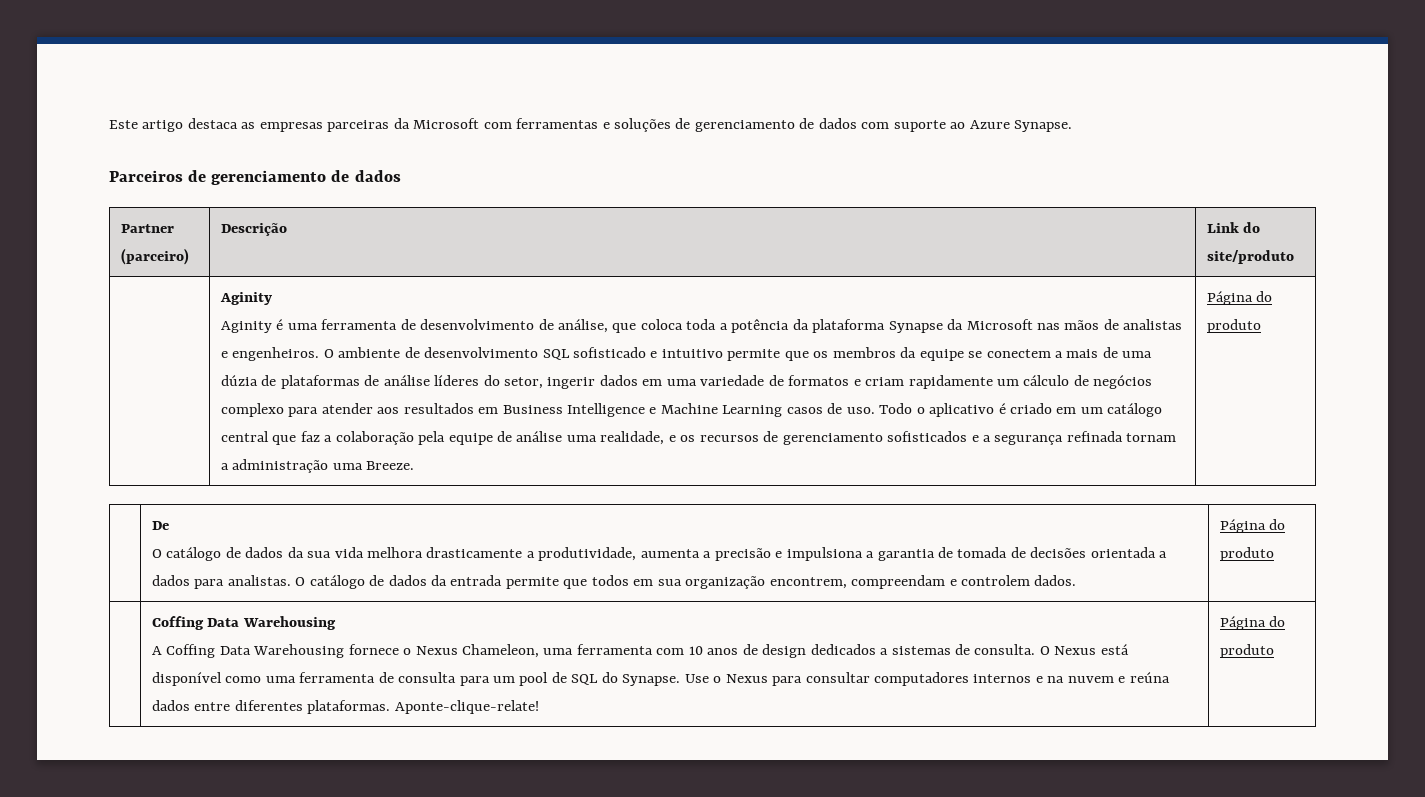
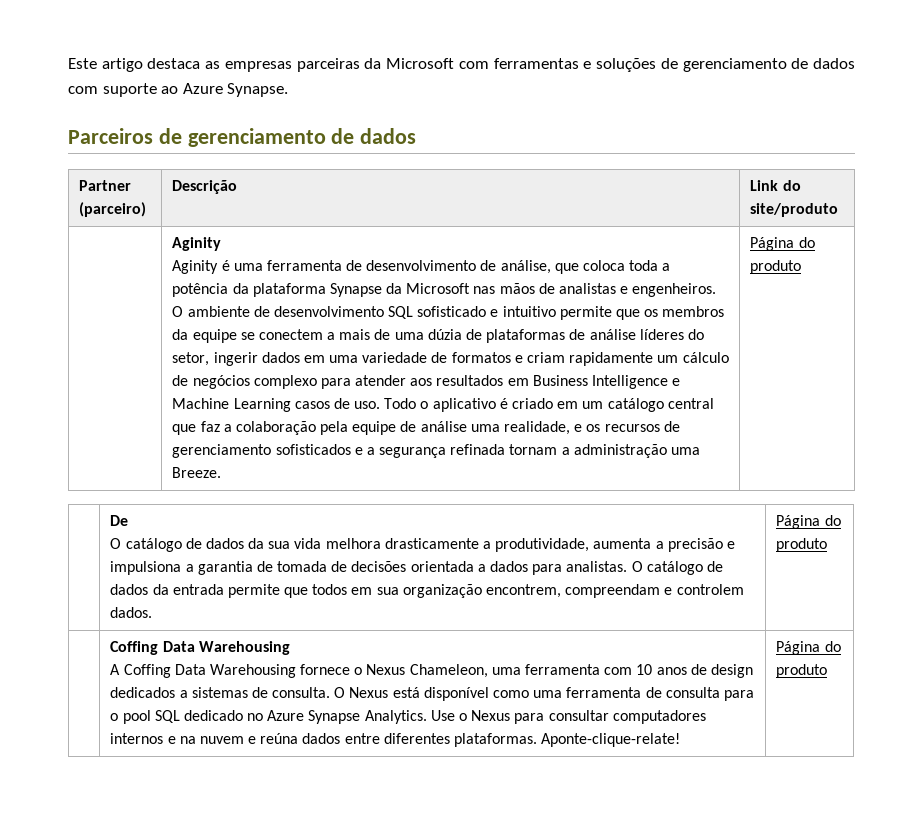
- O Nexus está disponível como uma ferramenta de consulta para um pool de SQL do Synapse.
+ O Nexus está disponível como uma ferramenta de consulta para o pool SQL dedicado no Azure Synapse Analytics.

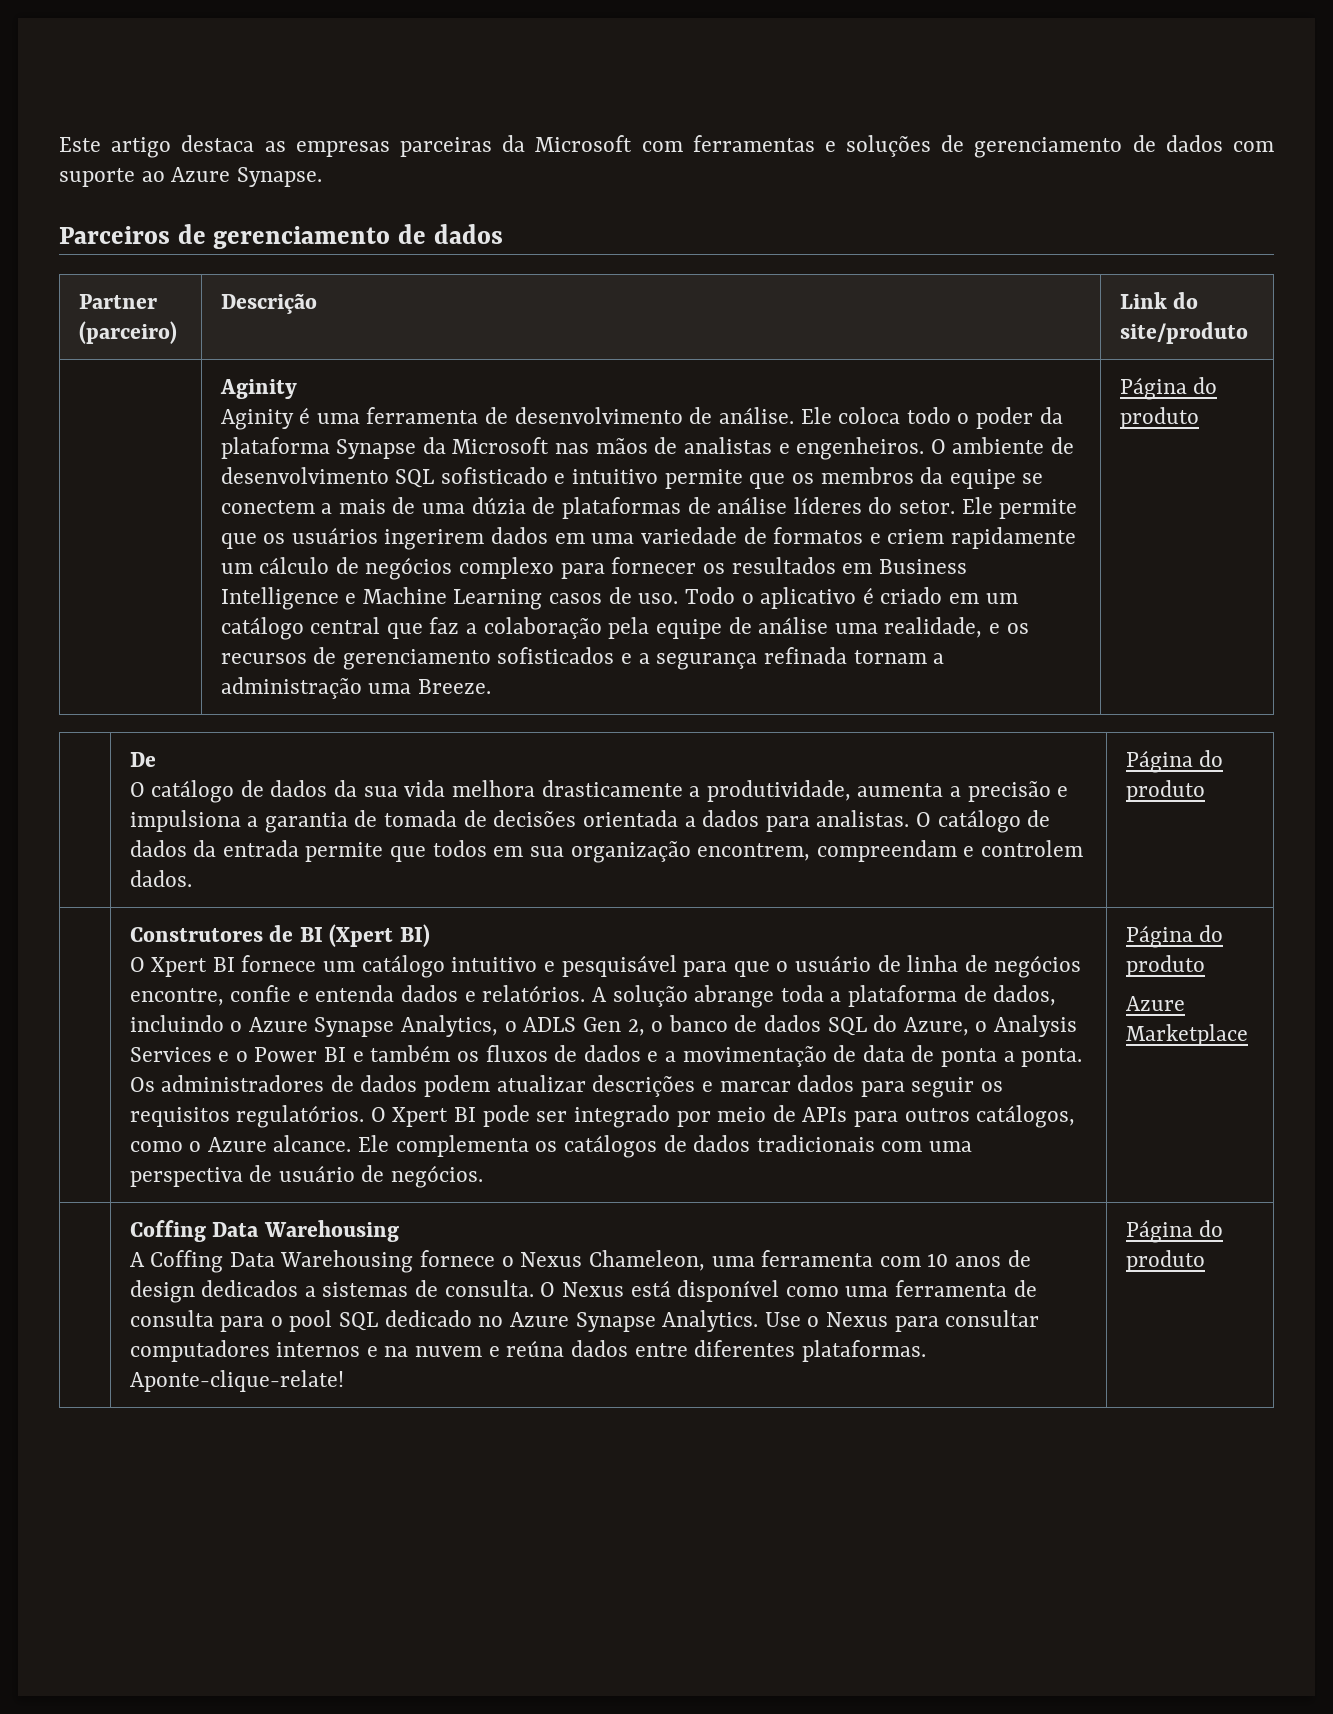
- Aginity é uma ferramenta de desenvolvimento de análise, que coloca toda a potência da plataforma Synapse da Microsoft nas mãos de analistas e engenheiros.
+ Aginity é uma ferramenta de desenvolvimento de análise. Ele coloca todo o poder da plataforma Synapse da Microsoft nas mãos de analistas e engenheiros.
- O ambiente de desenvolvimento SQL sofisticado e intuitivo permite que os membros da equipe se conectem a mais de uma dúzia de plataformas de análise líderes do setor, ingerir dados em uma variedade de formatos e criam rapidamente um cálculo de negócios complexo para atender aos resultados em Business Intelligence e Machine Learning casos de uso.
+ O ambiente de desenvolvimento SQL sofisticado e intuitivo permite que os membros da equipe se conectem a mais de uma dúzia de plataformas de análise líderes do setor. Ele permite que os usuários ingerirem dados em uma variedade de formatos e criem rapidamente um cálculo de negócios complexo para fornecer os resultados em Business Intelligence e Machine Learning casos de uso.
+ Construtores de BI (Xpert BI)
+ O Xpert BI fornece um catálogo intuitivo e pesquisável para que o usuário de linha de negócios encontre, confie e entenda dados e relatórios. A solução abrange toda a plataforma de dados, incluindo o Azure Synapse Analytics, o ADLS Gen 2, o banco de dados SQL do Azure, o Analysis Services e o Power BI e também os fluxos de dados e a movimentação de data de ponta a ponta. Os administradores de dados podem atualizar descrições e marcar dados para seguir os requisitos regulatórios. O Xpert BI pode ser integrado por meio de APIs para outros catálogos, como o Azure alcance. Ele complementa os catálogos de dados tradicionais com uma perspectiva de usuário de negócios. | Página do produto
+ Azure Marketplace

